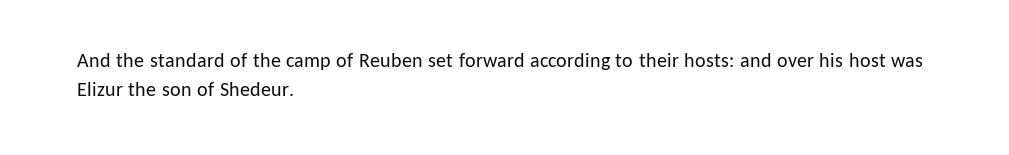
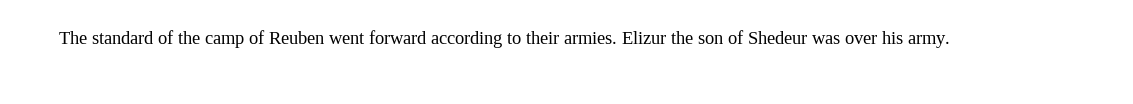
- And the standard of the camp of Reuben set forward according to their hosts: and over his host was Elizur the son of Shedeur.
+ The standard of the camp of Reuben went forward according to their armies. Elizur the son of Shedeur was over his army.

